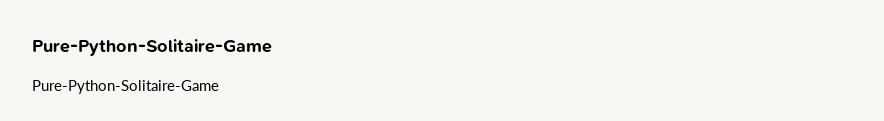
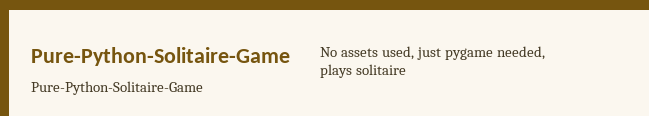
+ No assets used, just pygame needed, plays solitaire

